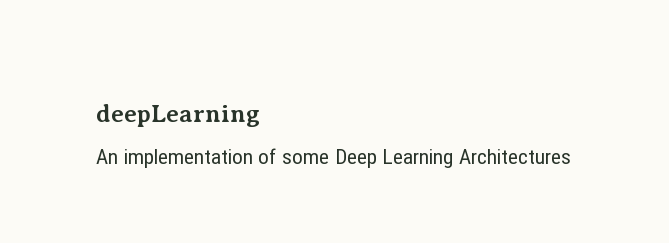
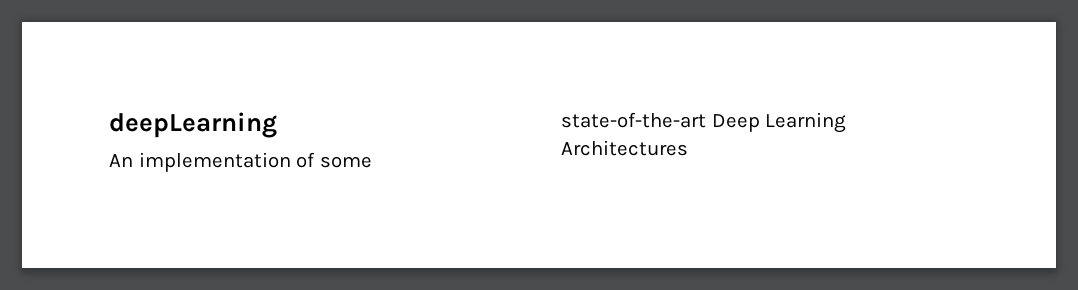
- An implementation of some Deep Learning Architectures
+ An implementation of some state-of-the-art Deep Learning Architectures

